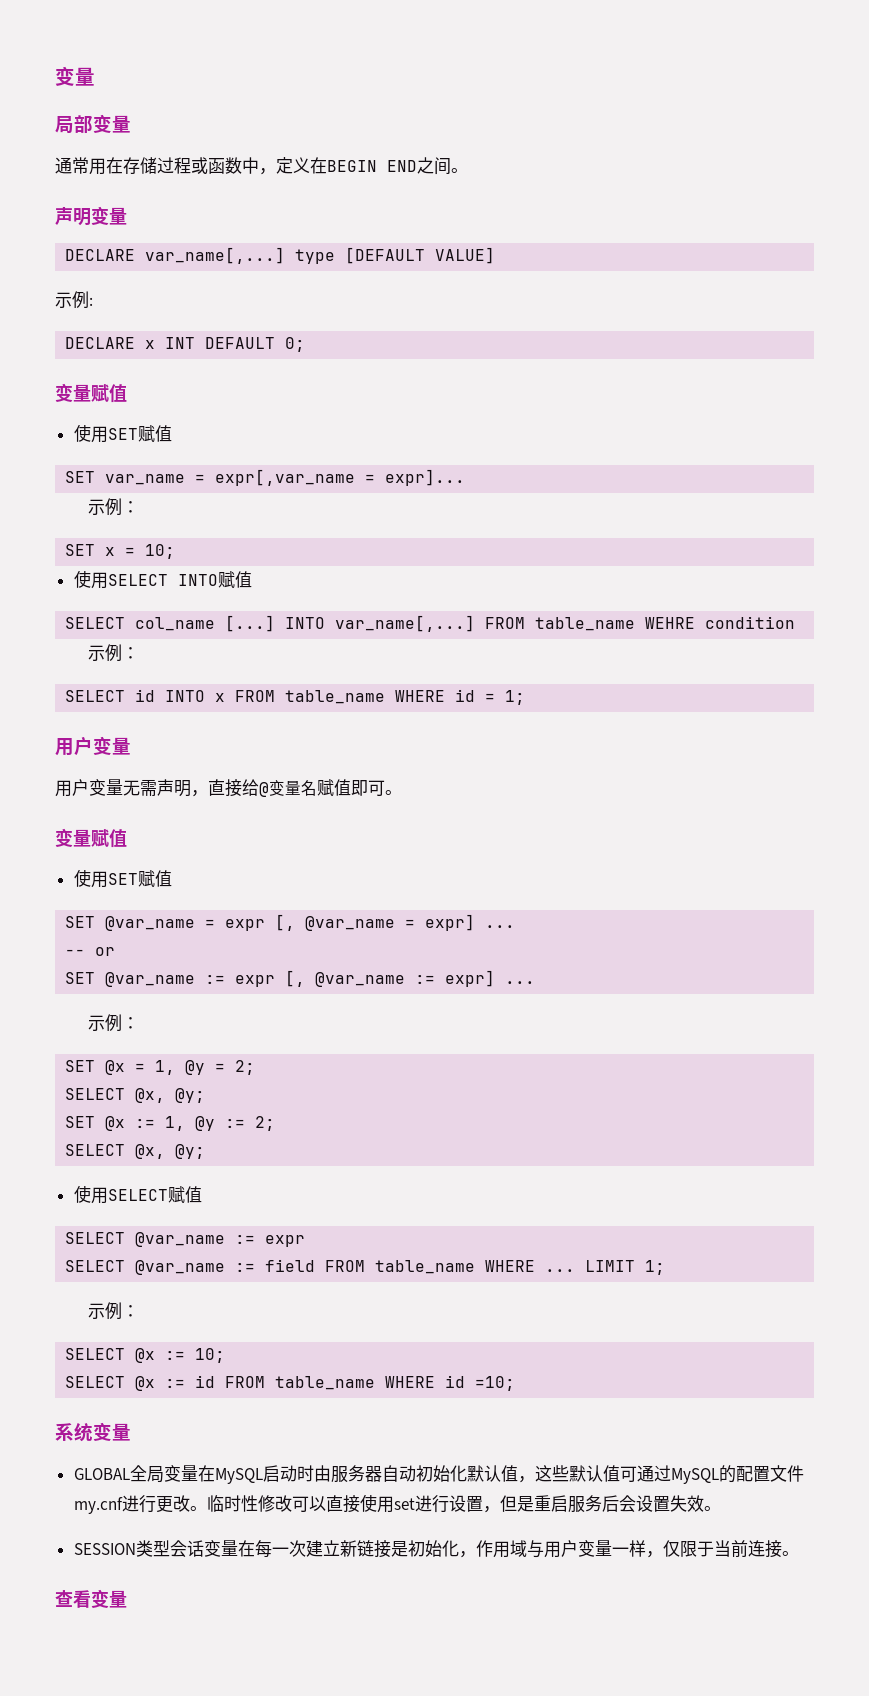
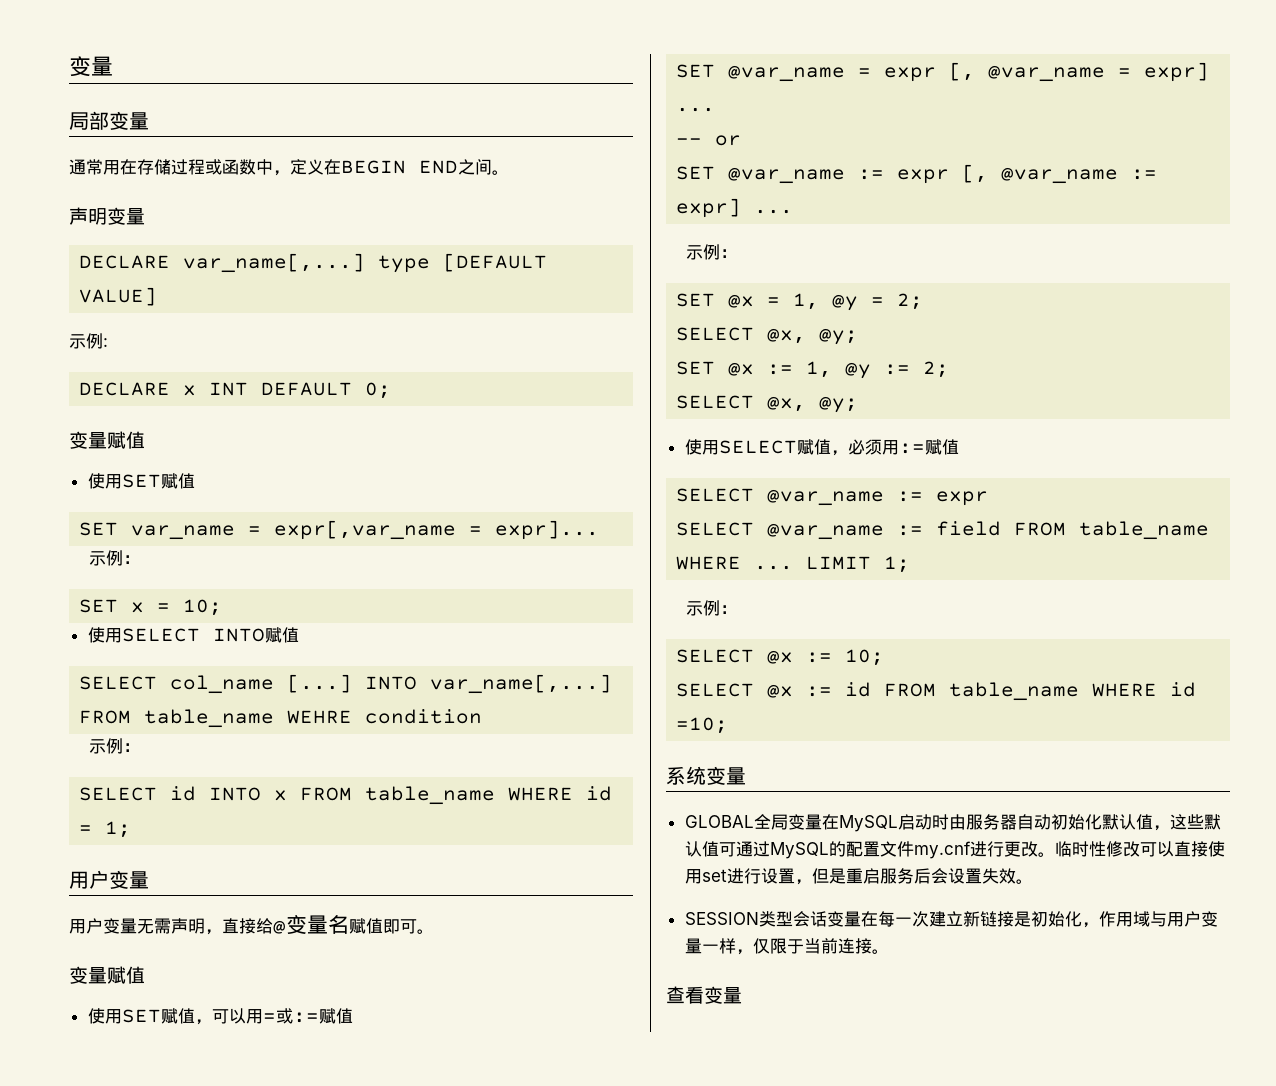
  用户变量无需声明，直接给@变量名赋值即可。
  变量赋值
- 使用SET赋值
+ 使用SET赋值，可以用=或:=赋值
- 使用SELECT赋值
+ 使用SELECT赋值，必须用:=赋值

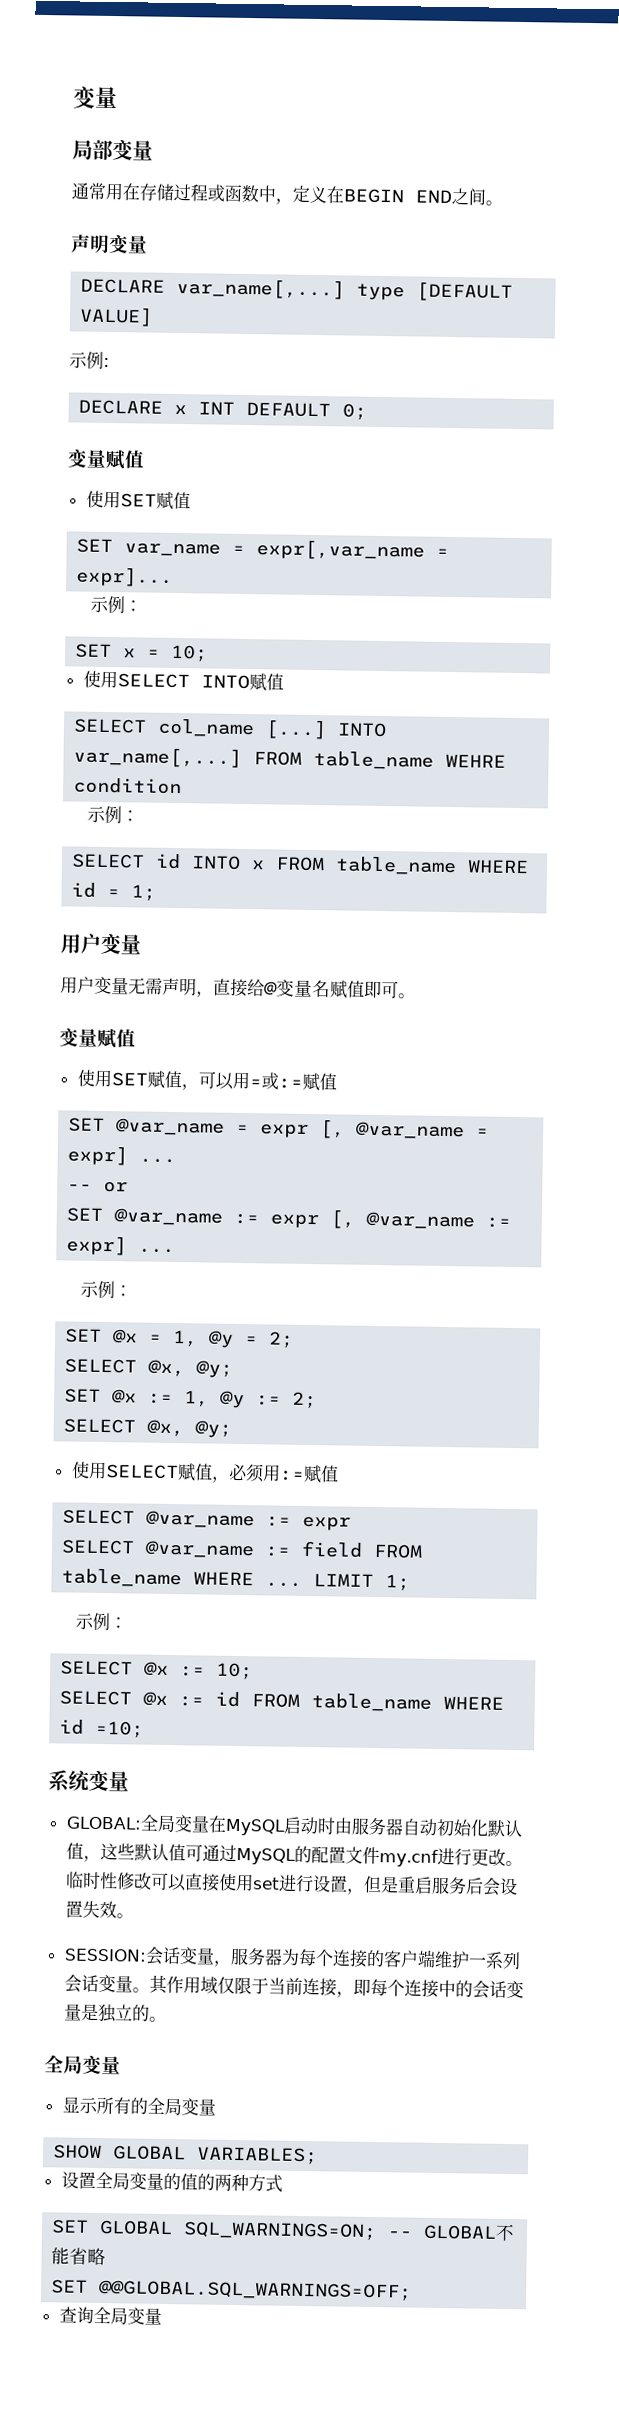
- GLOBAL全局变量在MySQL启动时由服务器自动初始化默认值，这些默认值可通过MySQL的配置文件my.cnf进行更改。
+ GLOBAL:全局变量在MySQL启动时由服务器自动初始化默认值，这些默认值可通过MySQL的配置文件my.cnf进行更改。
- SESSION类型会话变量在每一次建立新链接是初始化，作用域与用户变量一样，仅限于当前连接。
- 查看变量
+ SESSION:会话变量，服务器为每个连接的客户端维护一系列会话变量。其作用域仅限于当前连接，即每个连接中的会话变量是独立的。
+ 全局变量
+ 显示所有的全局变量
+ SHOW GLOBAL VARIABLES;
+ 设置全局变量的值的两种方式
+ SET GLOBAL SQL_WARNINGS=ON; -- GLOBAL不能省略
+ SET @@GLOBAL.SQL_WARNINGS=OFF;
+ 查询全局变量

